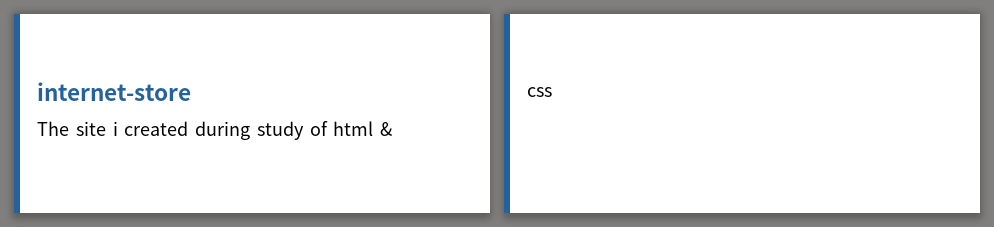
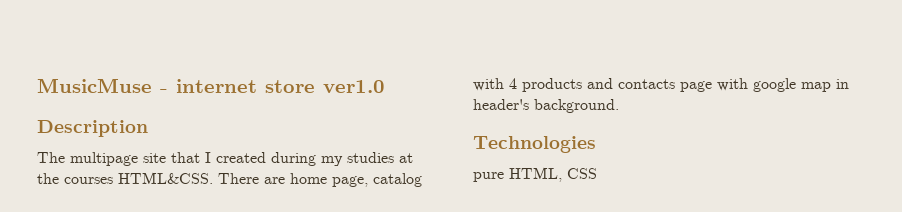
- internet-store
- The site i created during study of html & css
+ MusicMuse - internet store ver1.0
+ Description
+ The multipage site that I created during my studies at the courses HTML&CSS. There are home page, catalog with 4 products and contacts page with google map in header's background.
+ Technologies
+ pure HTML, CSS

